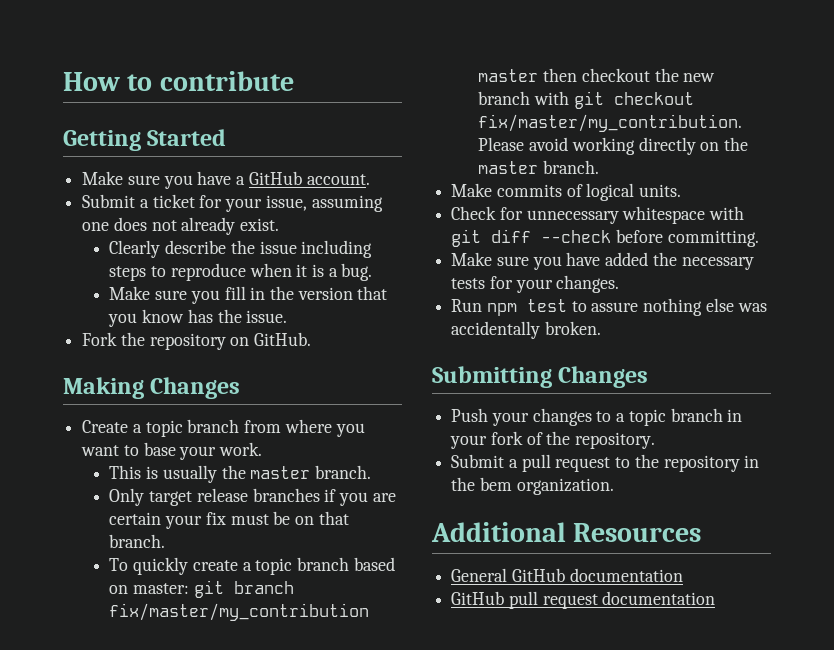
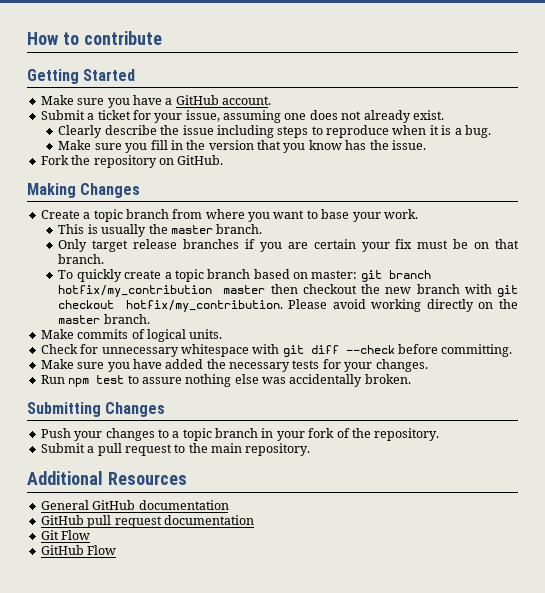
- To quickly create a topic branch based on master: git branch fix/master/my_contribution master then checkout the new branch with git checkout fix/master/my_contribution.
+ To quickly create a topic branch based on master: git branch hotfix/my_contribution master then checkout the new branch with git checkout hotfix/my_contribution.
- Submit a pull request to the repository in the bem organization.
+ Submit a pull request to the main repository.
+ Git Flow
+ GitHub Flow

